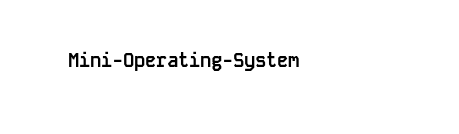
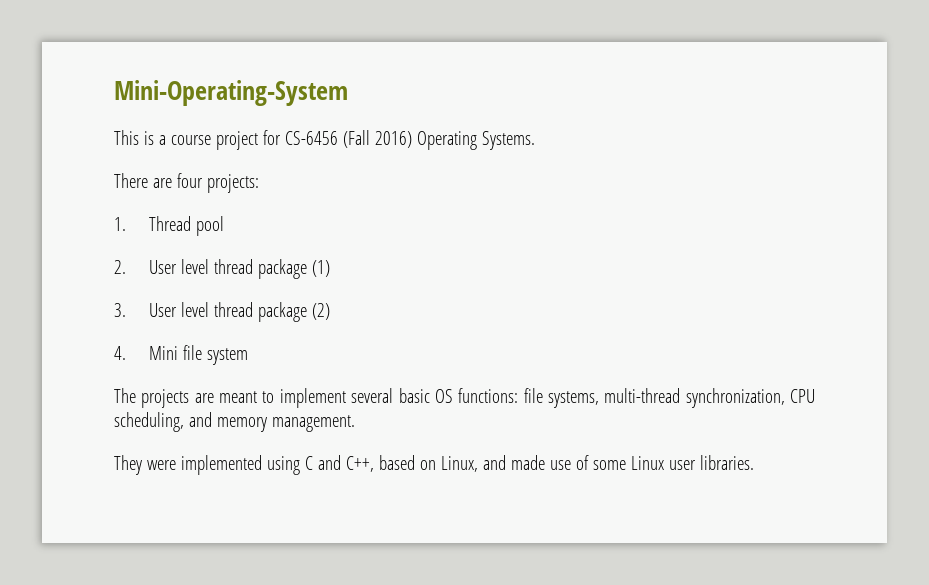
+ This is a course project for CS-6456 (Fall 2016) Operating Systems.
+ There are four projects:
+ 1. Thread pool
+ 2. User level thread package (1)
+ 3. User level thread package (2)
+ 4. Mini file system
+ The projects are meant to implement several basic OS functions: file systems, multi-thread synchronization, CPU scheduling, and memory management.
+ They were implemented using C and C++, based on Linux, and made use of some Linux user libraries.

